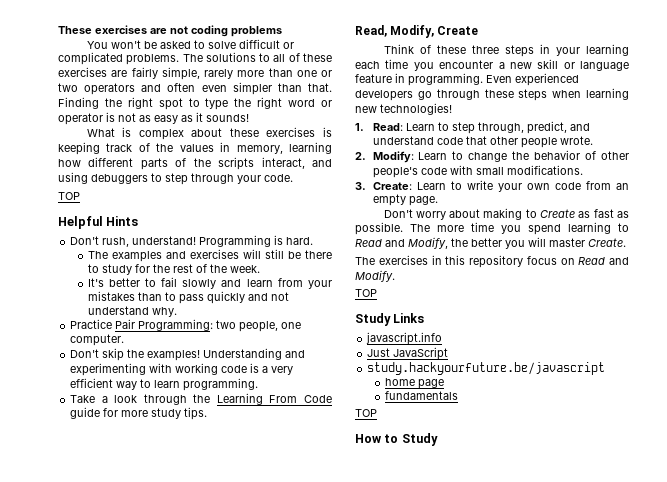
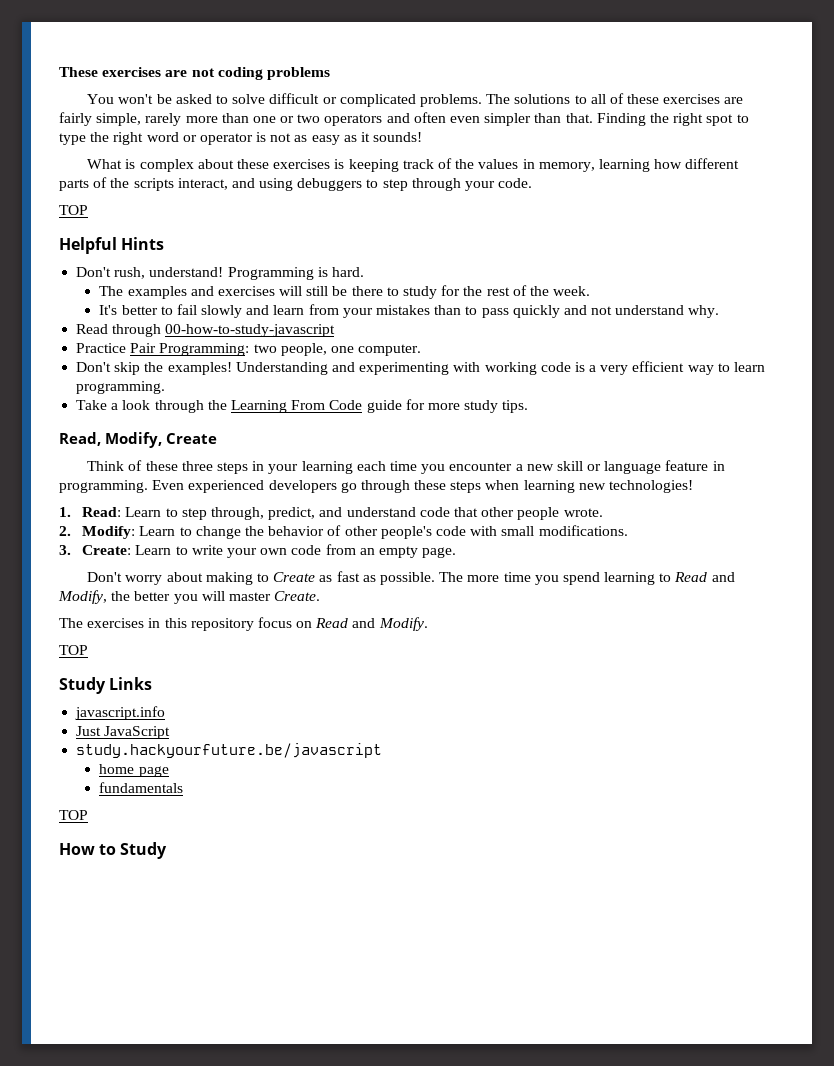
+ Read through 00-how-to-study-javascript

